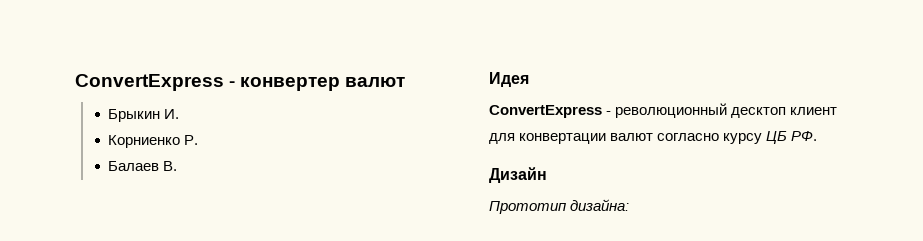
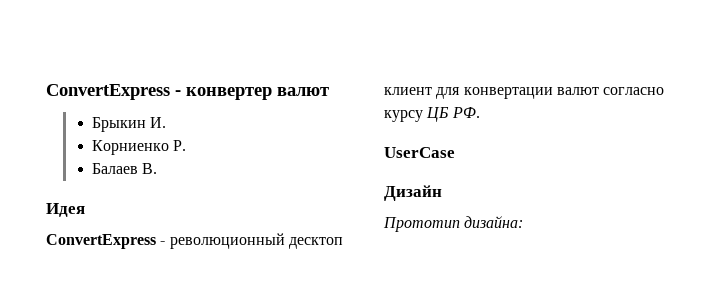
+ UserCase

